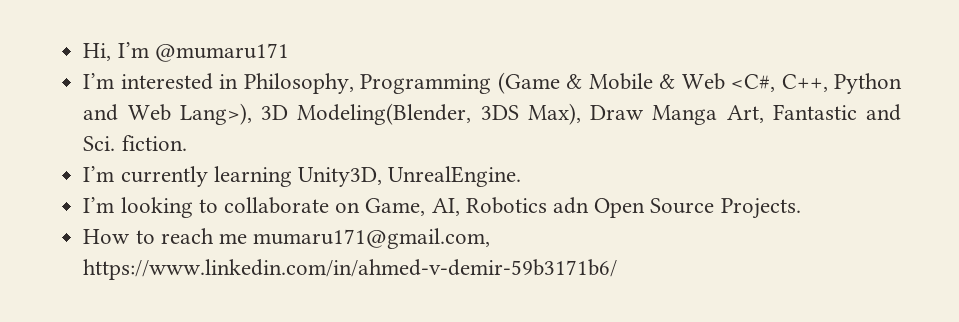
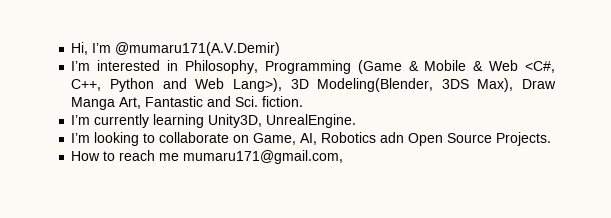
- Hi, I’m @mumaru171
+ Hi, I’m @mumaru171(A.V.Demir)
- How to reach me mumaru171@gmail.com, https://www.linkedin.com/in/ahmed-v-demir-59b3171b6/
+ How to reach me mumaru171@gmail.com,

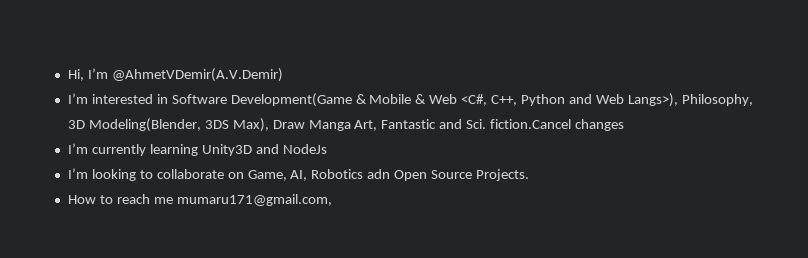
- Hi, I’m @mumaru171(A.V.Demir)
+ Hi, I’m @AhmetVDemir(A.V.Demir)
- I’m interested in Philosophy, Programming (Game & Mobile & Web <C#, C++, Python and Web Lang>), 3D Modeling(Blender, 3DS Max), Draw Manga Art, Fantastic and Sci. fiction.
+ I’m interested in Software Development(Game & Mobile & Web <C#, C++, Python and Web Langs>), Philosophy, 3D Modeling(Blender, 3DS Max), Draw Manga Art, Fantastic and Sci. fiction.Cancel changes
- I’m currently learning Unity3D, UnrealEngine.
+ I’m currently learning Unity3D and NodeJs

